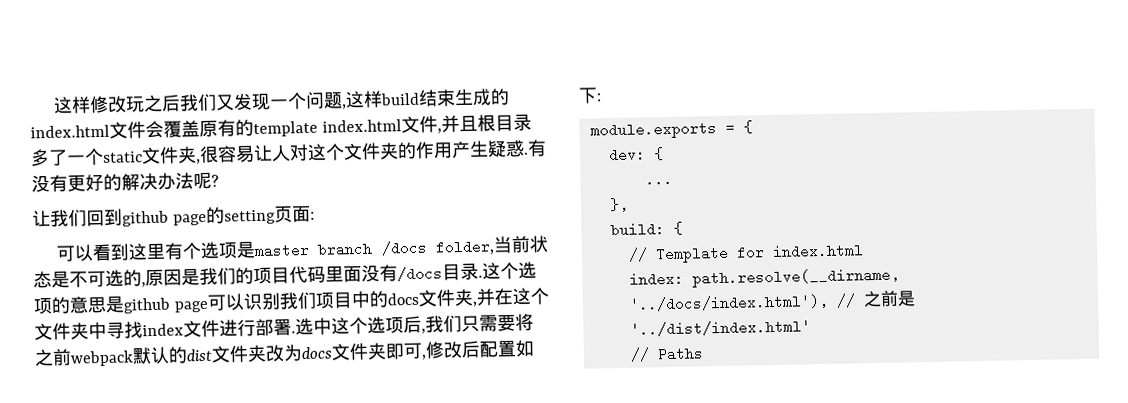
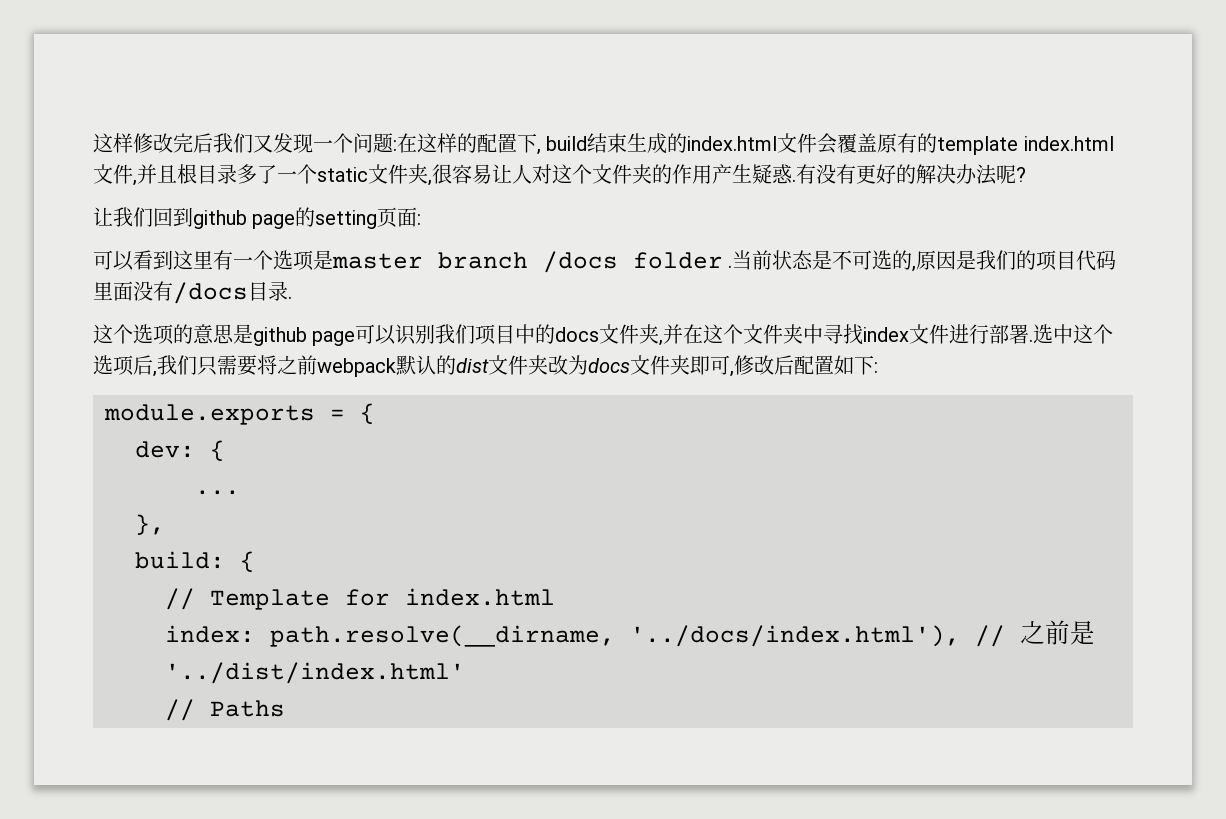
- 这样修改玩之后我们又发现一个问题,这样build结束生成的index.html文件会覆盖原有的template index.html文件,并且根目录多了一个static文件夹,很容易让人对这个文件夹的作用产生疑惑.
+ 这样修改完后我们又发现一个问题:在这样的配置下, build结束生成的index.html文件会覆盖原有的template index.html文件,并且根目录多了一个static文件夹,很容易让人对这个文件夹的作用产生疑惑.
- 可以看到这里有个选项是master branch /docs folder,当前状态是不可选的,原因是我们的项目代码里面没有/docs目录.这个选项的意思是github page可以识别我们项目中的docs文件夹,并在这个文件夹中寻找index文件进行部署.
+ 可以看到这里有一个选项是master branch /docs folder .当前状态是不可选的,原因是我们的项目代码里面没有/docs目录.
+ 这个选项的意思是github page可以识别我们项目中的docs文件夹,并在这个文件夹中寻找index文件进行部署.

